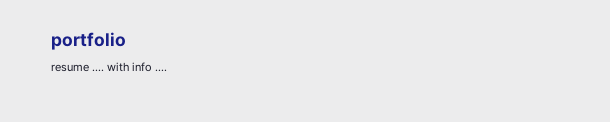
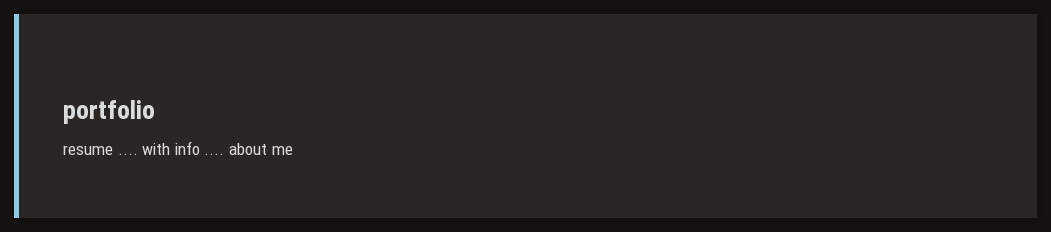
- resume .... with info ....
+ resume .... with info .... about me

